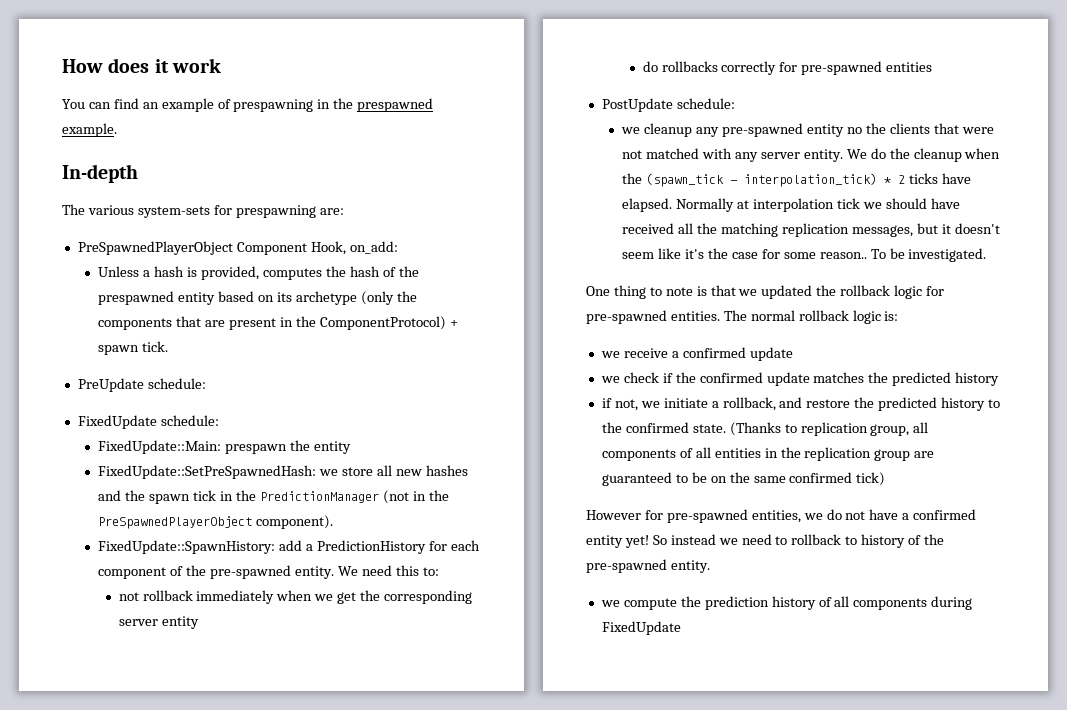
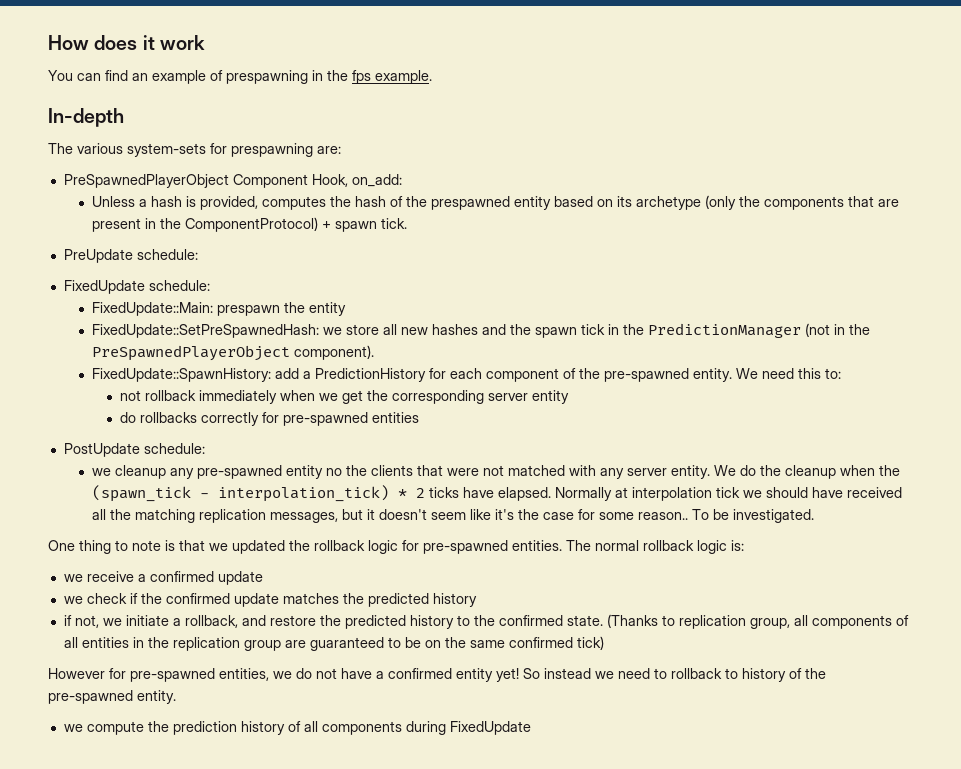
- You can find an example of prespawning in the prespawned example.
+ You can find an example of prespawning in the fps example.

